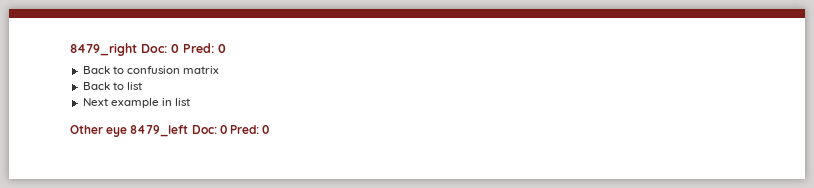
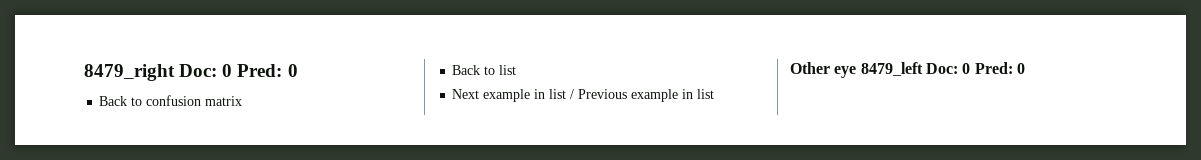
- Next example in list
+ Next example in list / Previous example in list

